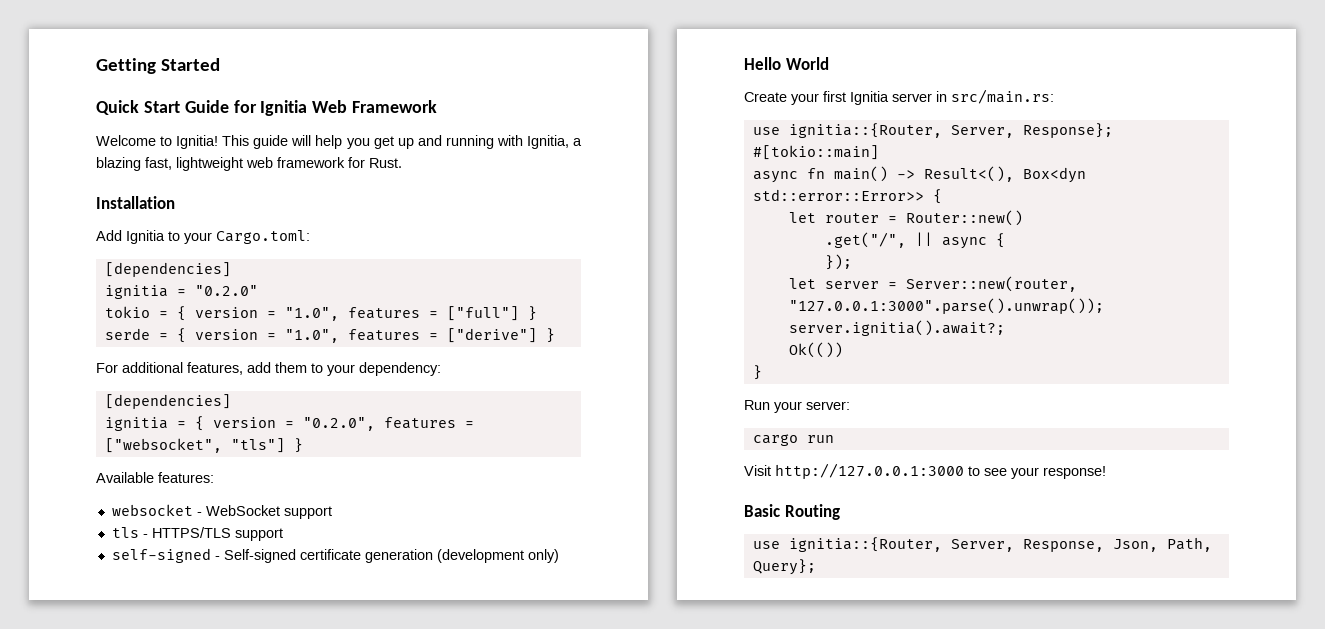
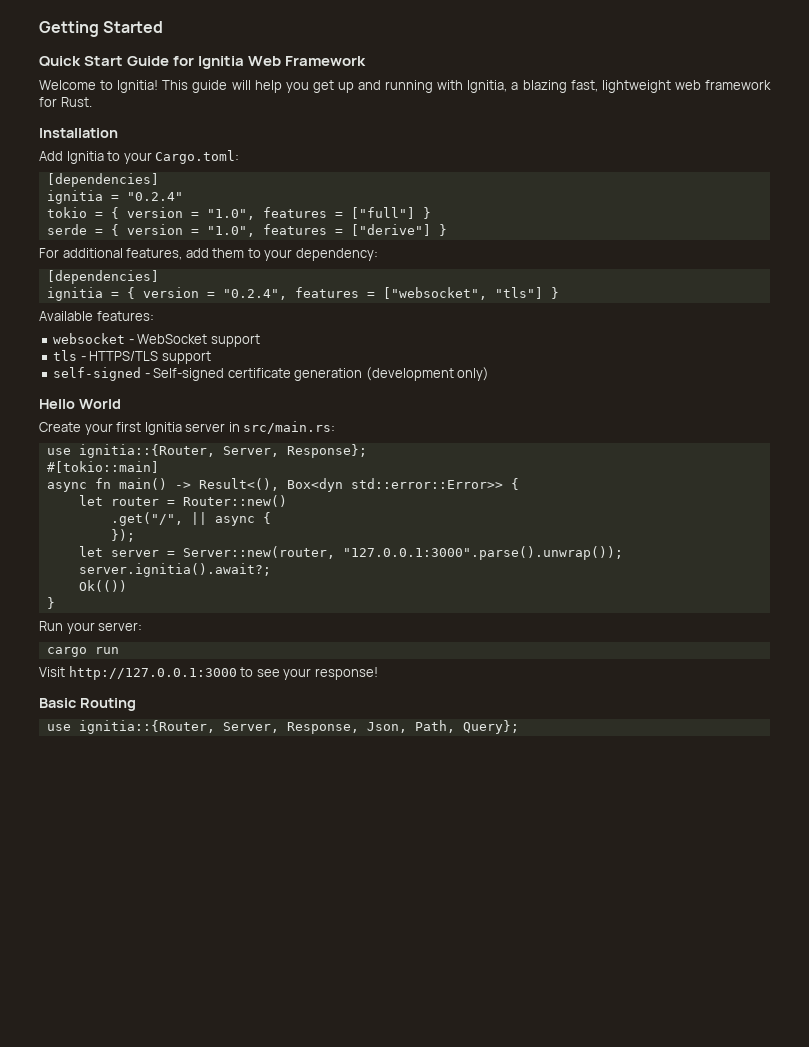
- ignitia = "0.2.0"
+ ignitia = "0.2.4"
- ignitia = { version = "0.2.0", features = ["websocket", "tls"] }
+ ignitia = { version = "0.2.4", features = ["websocket", "tls"] }

